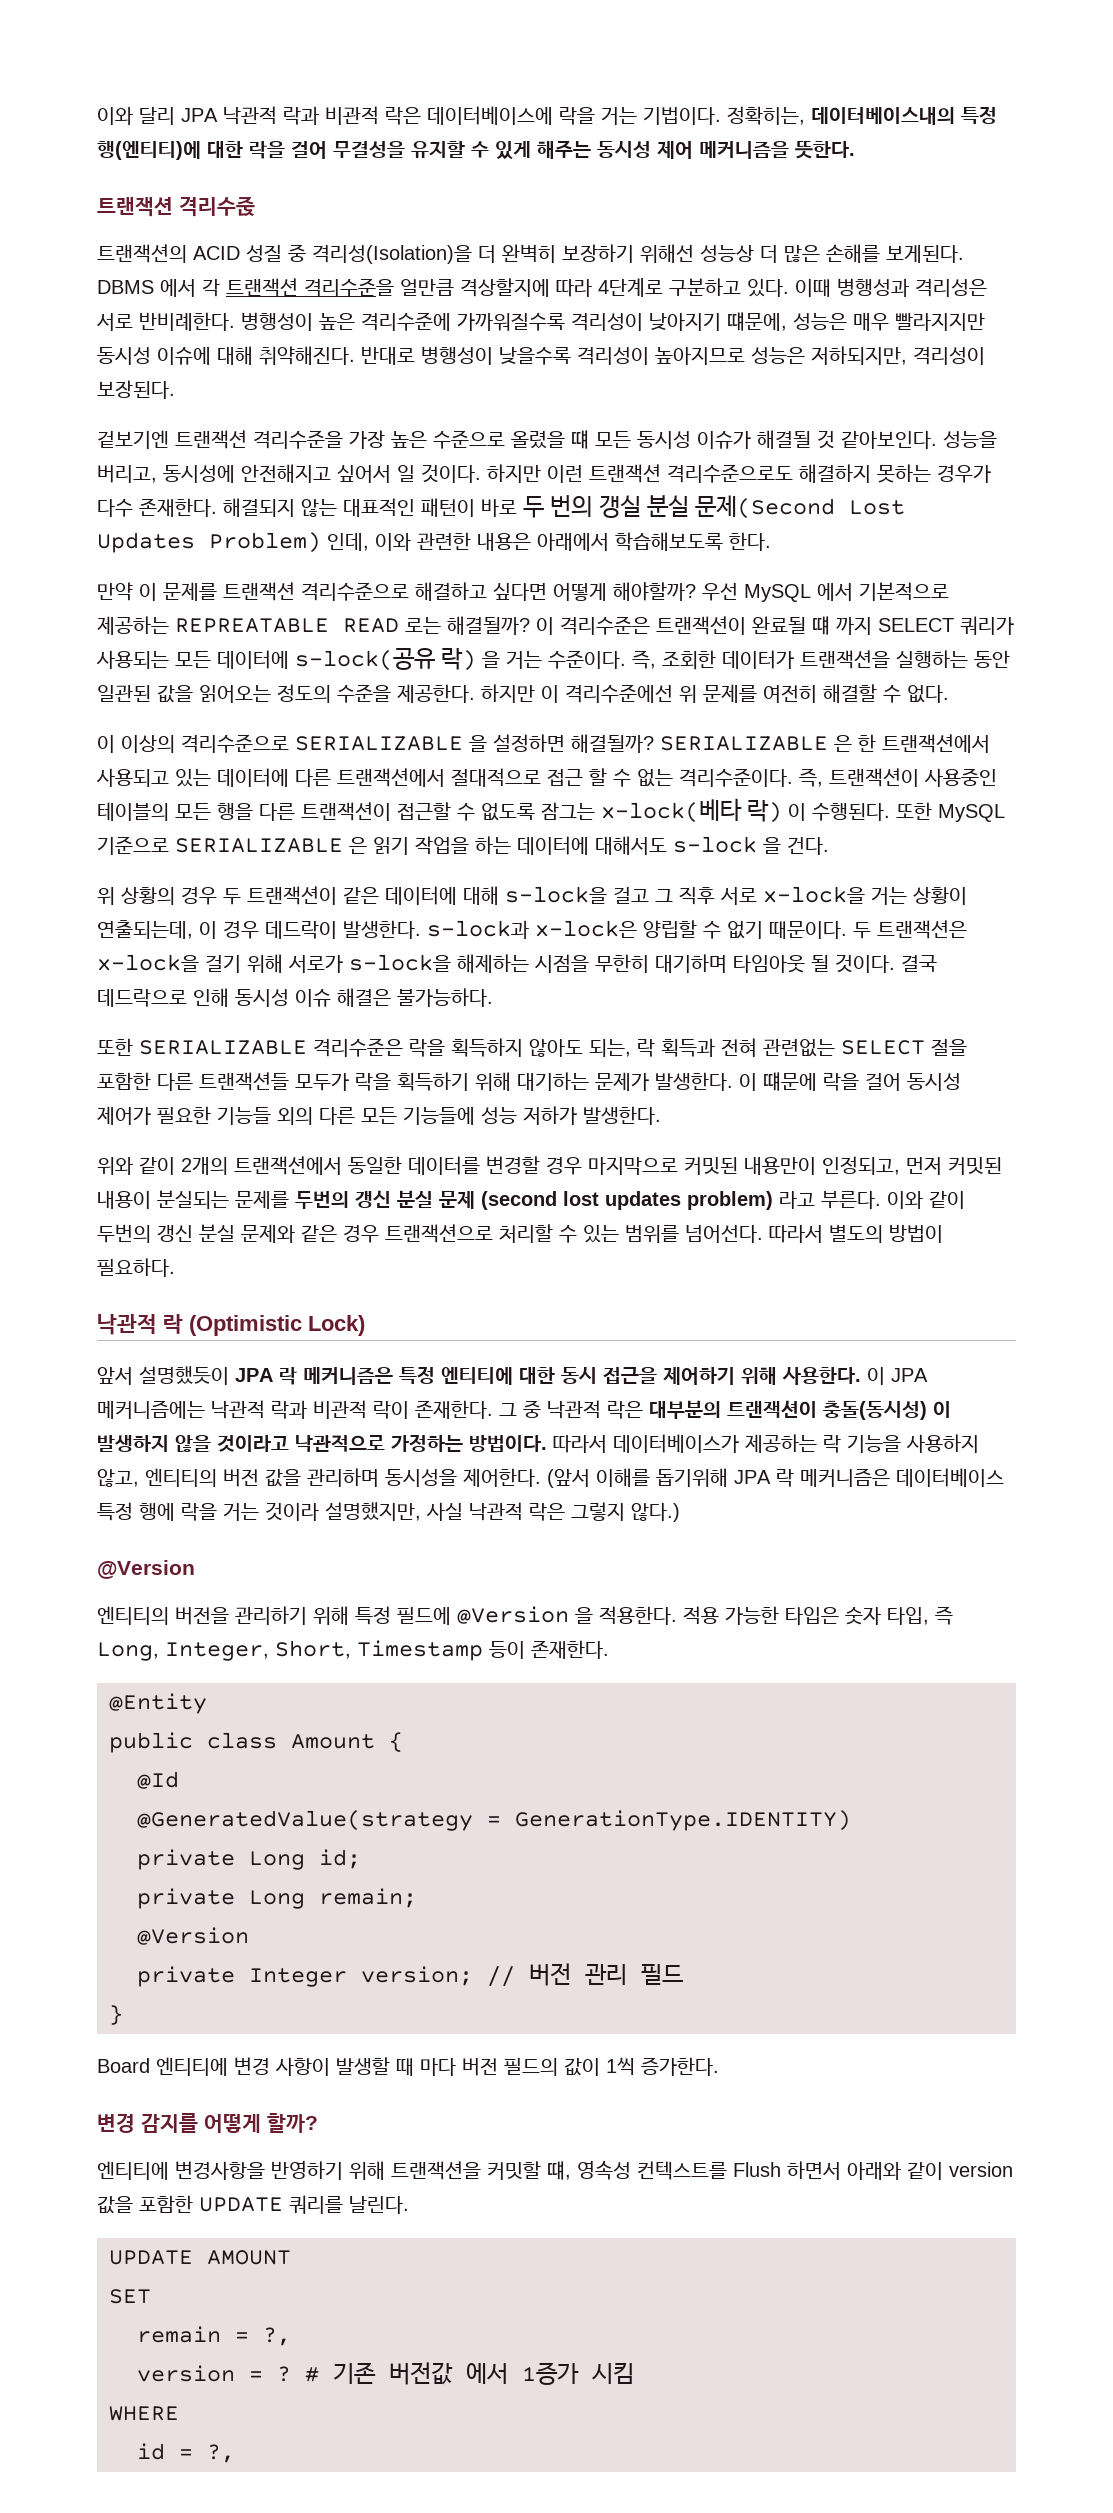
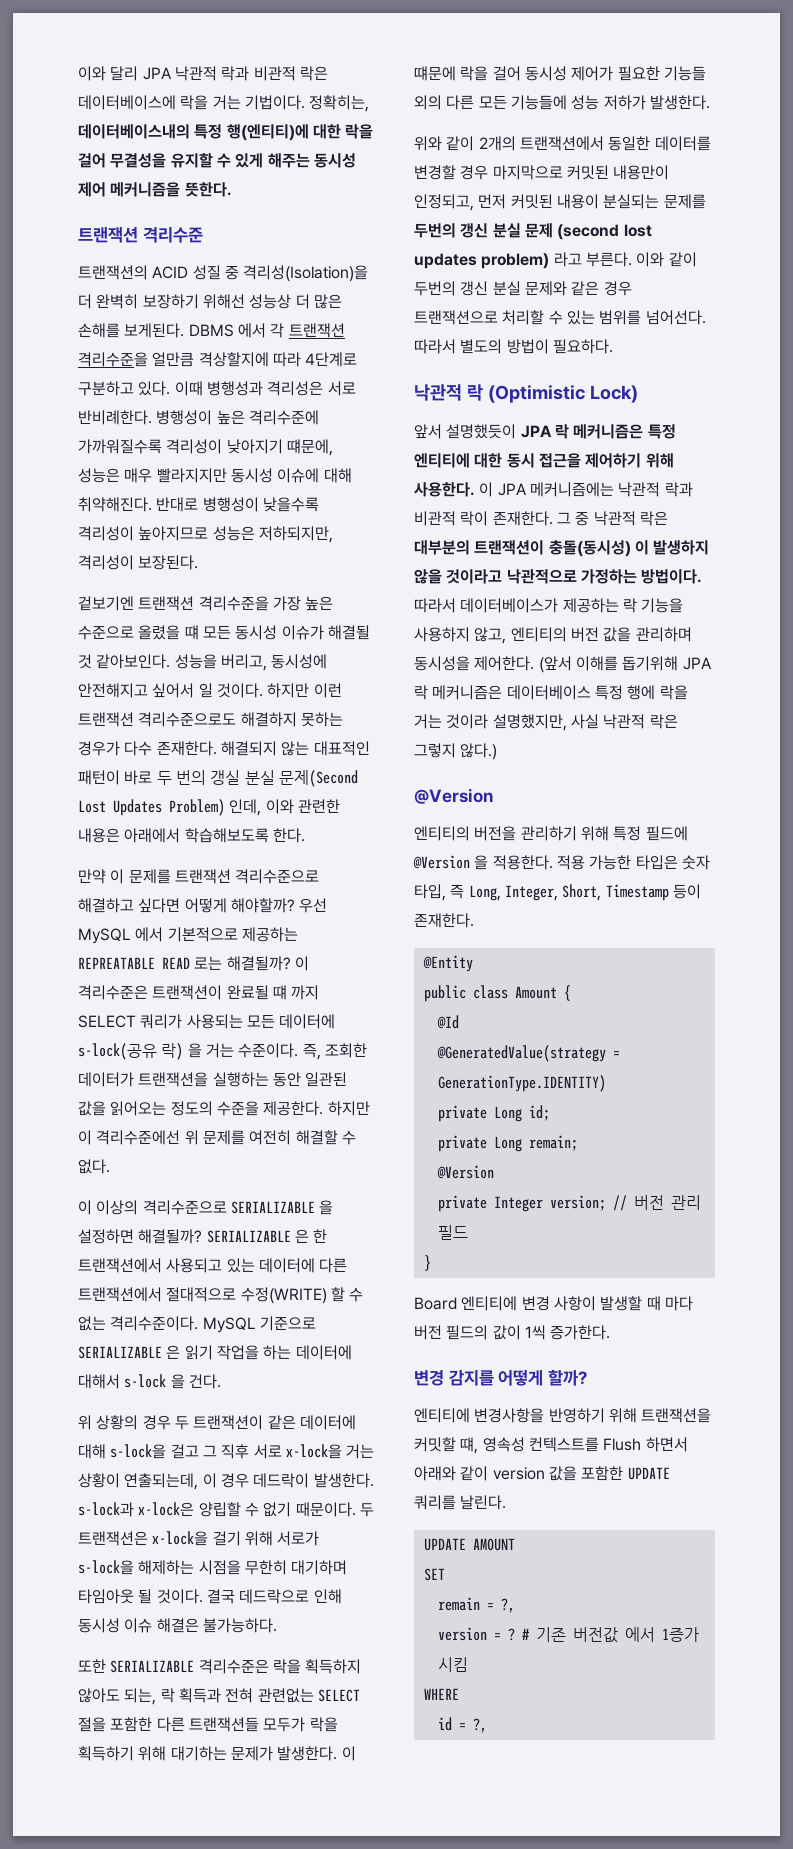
- 트랜잭션 격리수줁
+ 트랜잭션 격리수준
- SERIALIZABLE 은 한 트랜잭션에서 사용되고 있는 데이터에 다른 트랜잭션에서 절대적으로 접근 할 수 없는 격리수준이다.
+ SERIALIZABLE 은 한 트랜잭션에서 사용되고 있는 데이터에 다른 트랜잭션에서 절대적으로 수정(WRITE) 할 수 없는 격리수준이다.
- 즉, 트랜잭션이 사용중인 테이블의 모든 행을 다른 트랜잭션이 접근할 수 없도록 잠그는 x-lock(베타 락) 이 수행된다. 또한 MySQL 기준으로 SERIALIZABLE 은 읽기 작업을 하는 데이터에 대해서도 s-lock 을 건다.
+ MySQL 기준으로 SERIALIZABLE 은 읽기 작업을 하는 데이터에 대해서 s-lock 을 건다.

